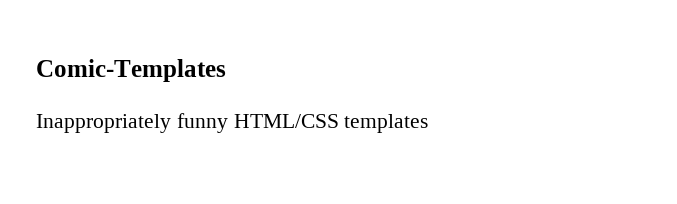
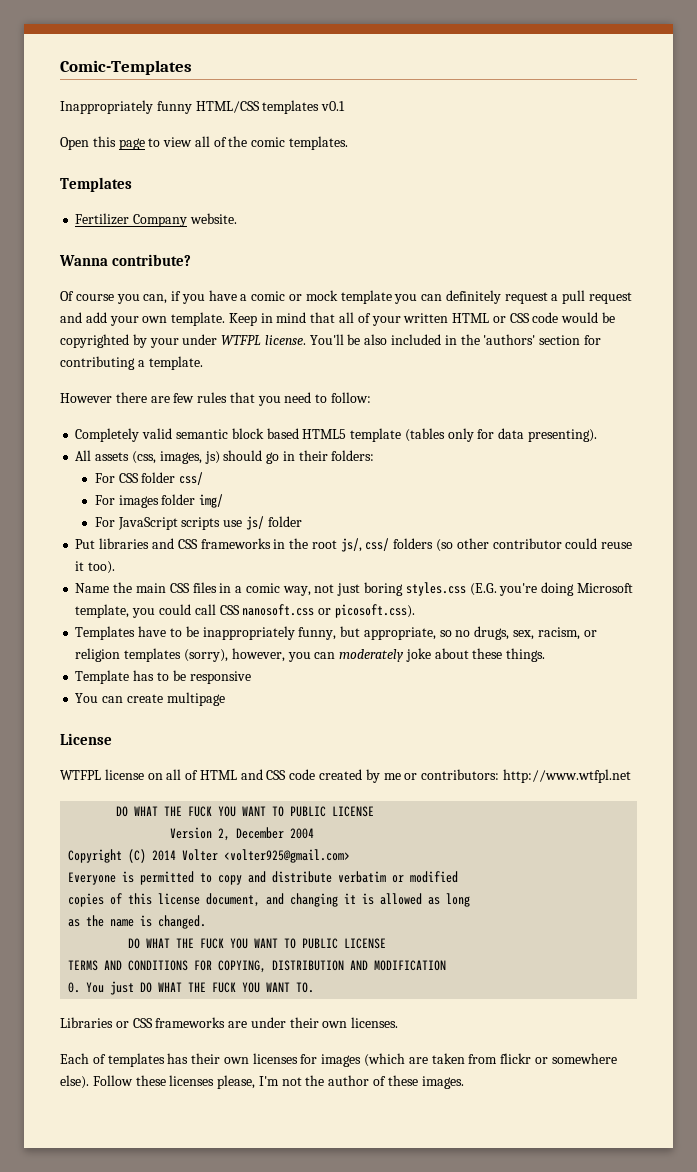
- Inappropriately funny HTML/CSS templates
+ Inappropriately funny HTML/CSS templates v0.1
+ Open this page to view all of the comic templates.
+ Templates
+ Fertilizer Company website.
+ Wanna contribute?
+ Of course you can, if you have a comic or mock template you can definitely request a pull request and add your own template. Keep in mind that all of your written HTML or CSS code would be copyrighted by your under WTFPL license. You'll be also included in the 'authors' section for contributing a template.
+ However there are few rules that you need to follow:
+ Completely valid semantic block based HTML5 template (tables only for data presenting).
+ All assets (css, images, js) should go in their folders:
+ For CSS folder css/
+ For images folder img/
+ For JavaScript scripts use js/ folder
+ Put libraries and CSS frameworks in the root js/, css/ folders (so other contributor could reuse it too).
+ Name the main CSS files in a comic way, not just boring styles.css (E.G. you're doing Microsoft template, you could call CSS nanosoft.css or picosoft.css).
+ Templates have to be inappropriately funny, but appropriate, so no drugs, sex, racism, or religion templates (sorry), however, you can moderately joke about these things.
+ Template has to be responsive
+ You can create multipage
+ License
+ WTFPL license on all of HTML and CSS code created by me or contributors: http://www.wtfpl.net
+ DO WHAT THE FUCK YOU WANT TO PUBLIC LICENSE
+ Version 2, December 2004
+ Copyright (C) 2014 Volter <volter925@gmail.com>
+ Everyone is permitted to copy and distribute verbatim or modified
+ copies of this license document, and changing it is allowed as long
+ as the name is changed.
+ DO WHAT THE FUCK YOU WANT TO PUBLIC LICENSE
+ TERMS AND CONDITIONS FOR COPYING, DISTRIBUTION AND MODIFICATION
+ 0. You just DO WHAT THE FUCK YOU WANT TO.
+ Libraries or CSS frameworks are under their own licenses.
+ Each of templates has their own licenses for images (which are taken from flickr or somewhere else). Follow these licenses please, I'm not the author of these images.

